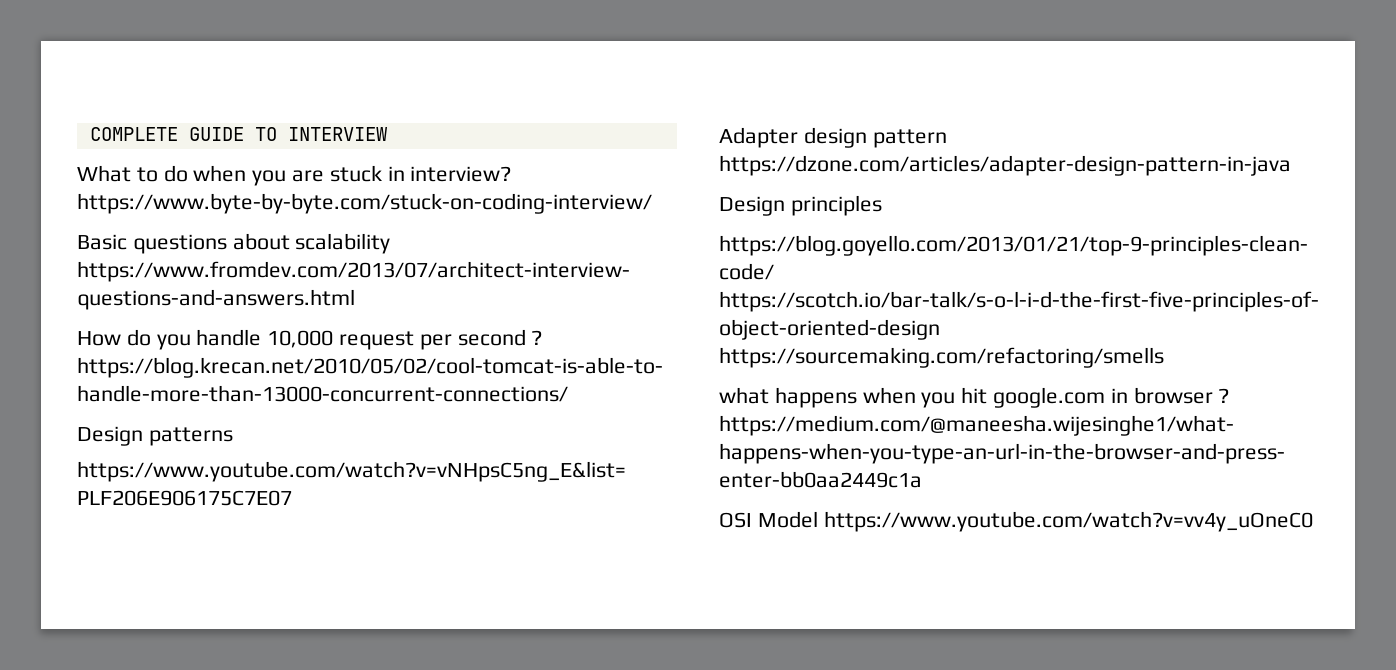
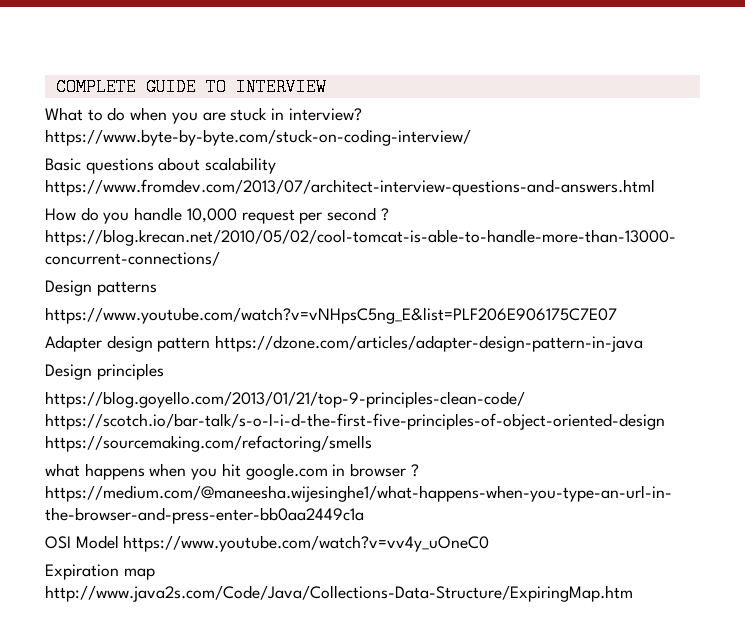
+ Expiration map http://www.java2s.com/Code/Java/Collections-Data-Structure/ExpiringMap.htm

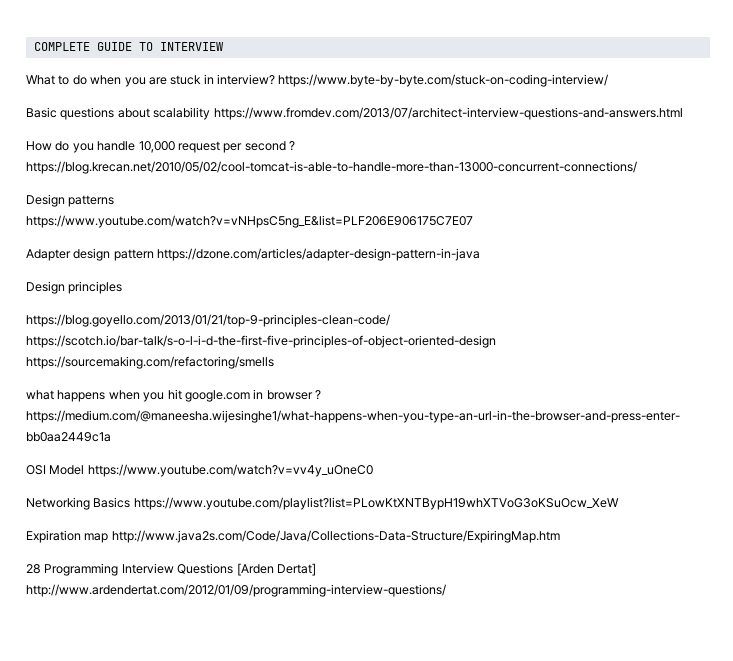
+ Networking Basics https://www.youtube.com/playlist?list=PLowKtXNTBypH19whXTVoG3oKSuOcw_XeW
+ 28 Programming Interview Questions [Arden Dertat] http://www.ardendertat.com/2012/01/09/programming-interview-questions/

